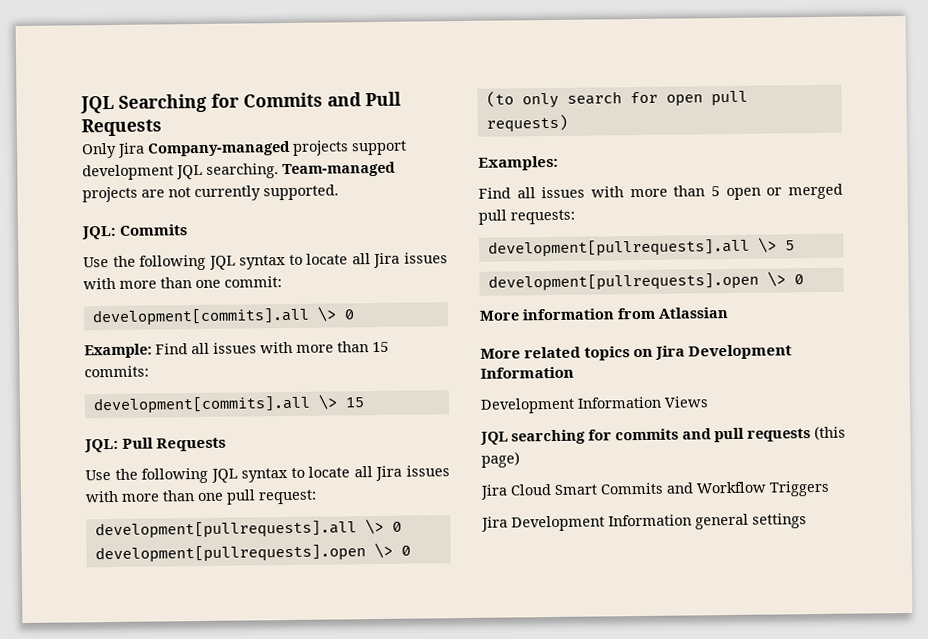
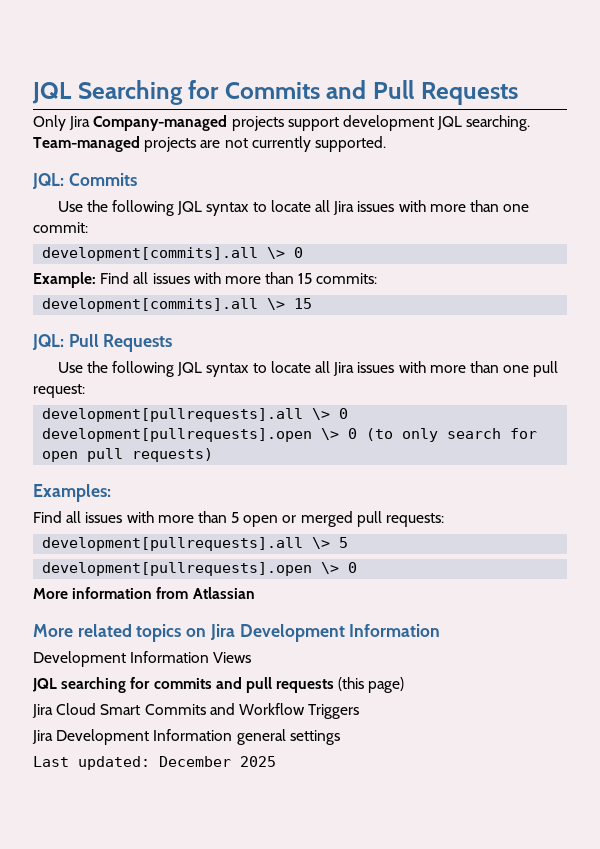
+ Last updated: December 2025

